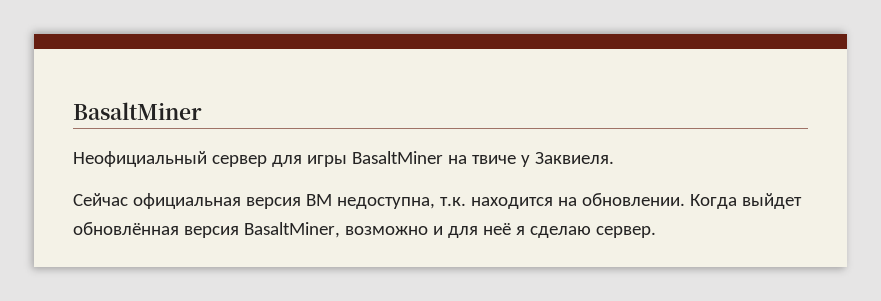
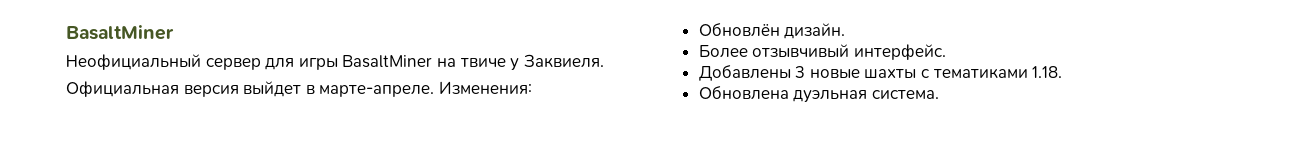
- Сейчас официальная версия BM недоступна, т.к. находится на обновлении. Когда выйдет обновлённая версия BasaltMiner, возможно и для неё я сделаю сервер.
+ Официальная версия выйдет в марте-апреле. Изменения:
+ Обновлён дизайн.
+ Более отзывчивый интерфейс.
+ Добавлены 3 новые шахты с тематиками 1.18.
+ Обновлена дуэльная система.

